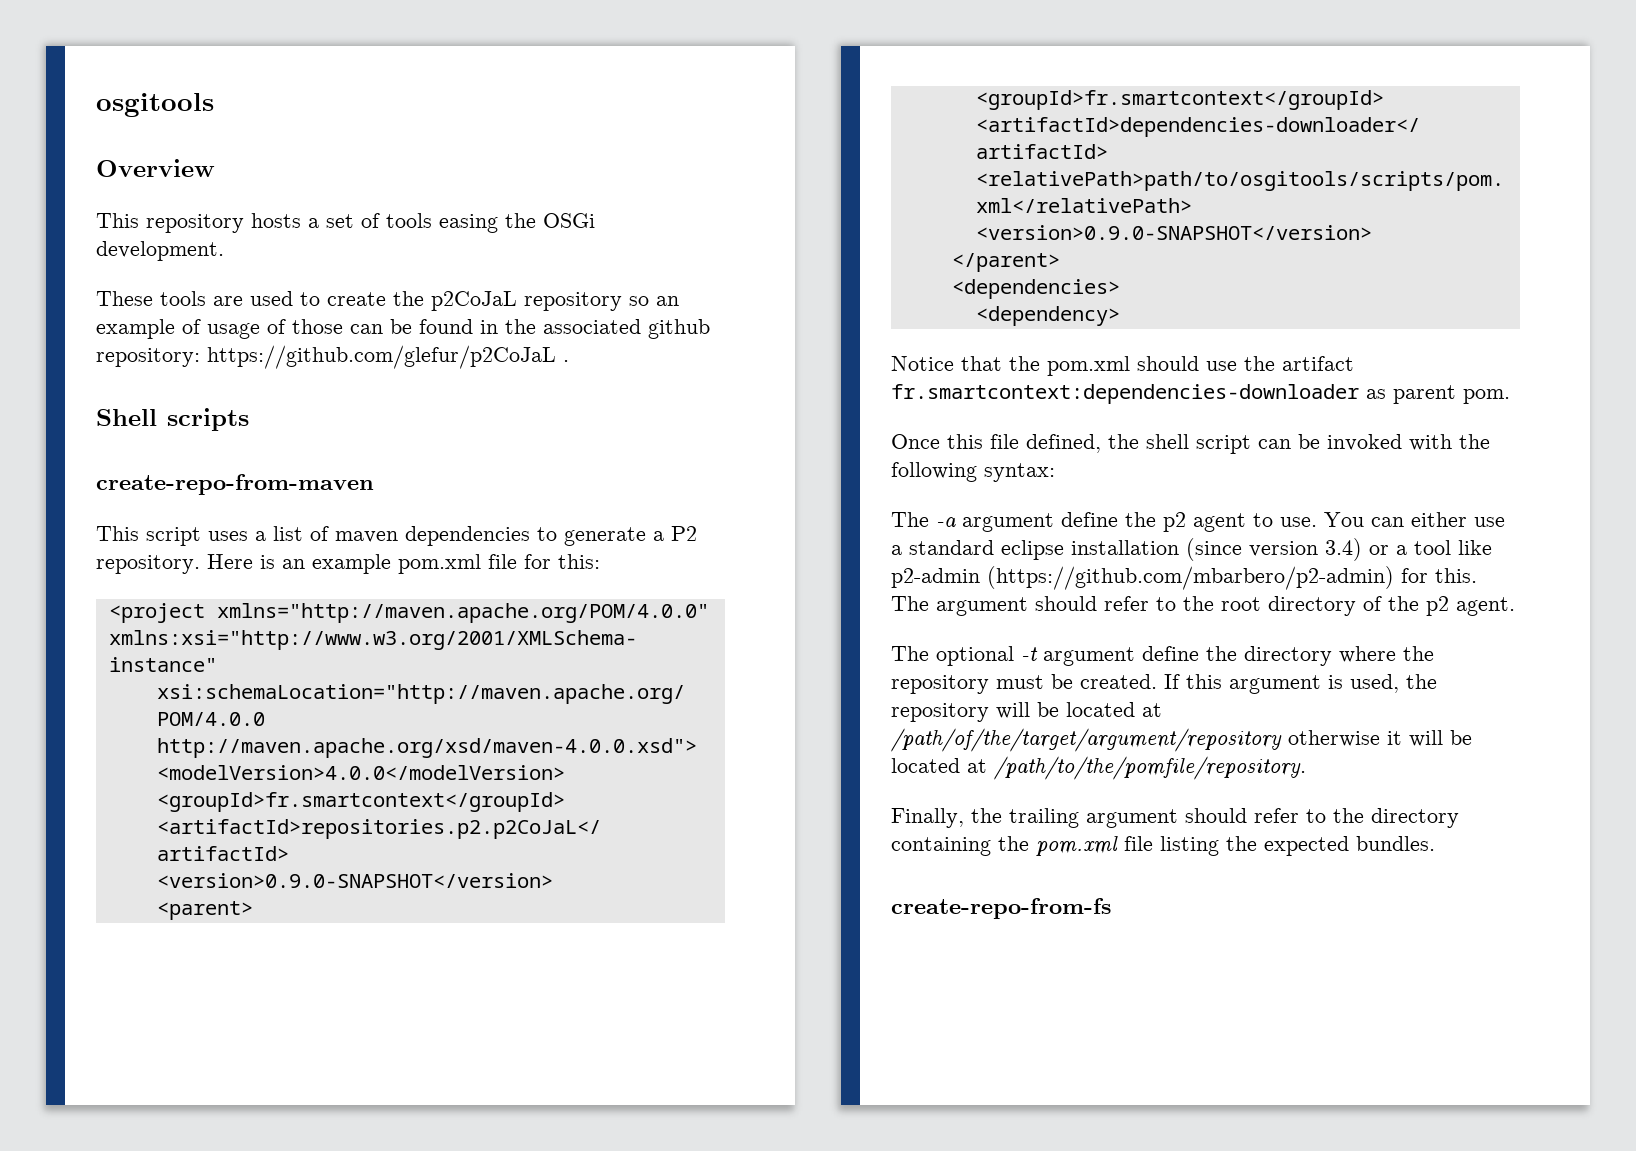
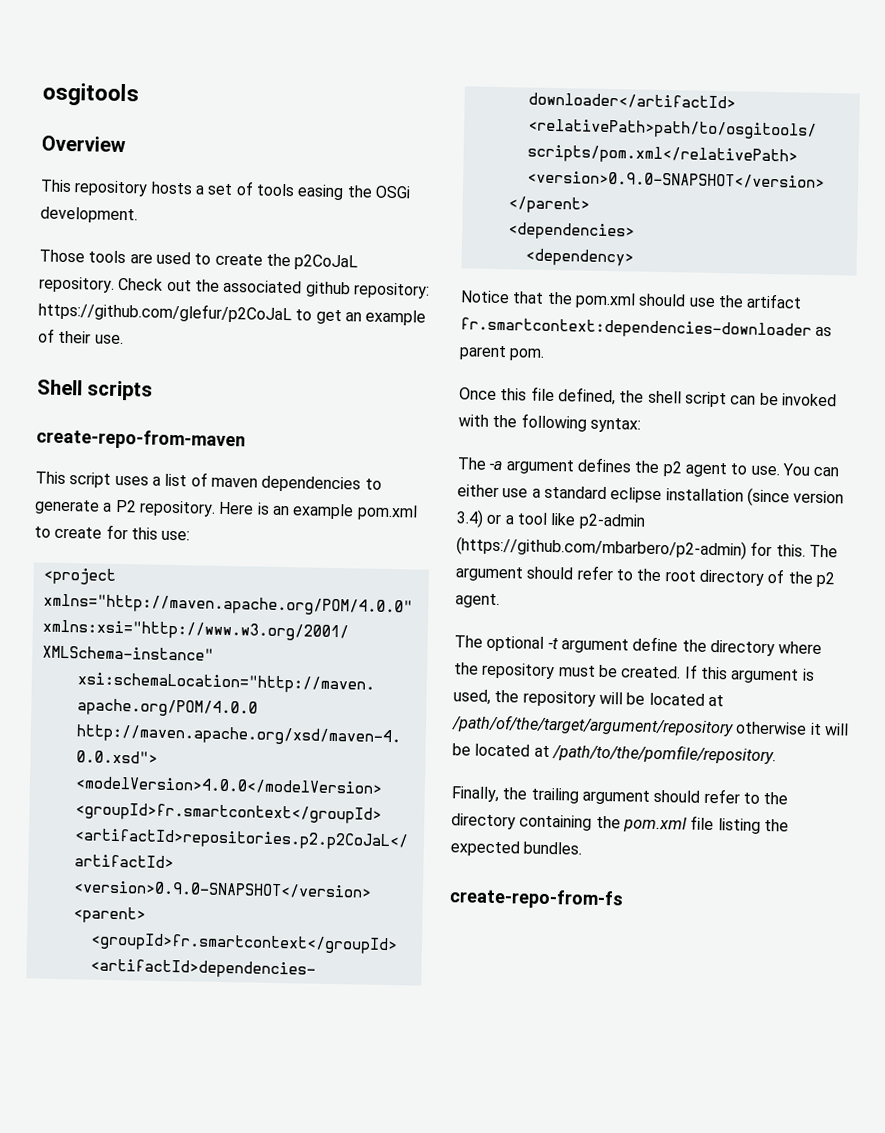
- These tools are used to create the p2CoJaL repository so an example of usage of those can be found in the associated github repository: https://github.com/glefur/p2CoJaL .
+ Those tools are used to create the p2CoJaL repository. Check out the associated github repository: https://github.com/glefur/p2CoJaL to get an example of their use.
- Here is an example pom.xml file for this:
+ Here is an example pom.xml to create for this use:
- The -a argument define the p2 agent to use.
+ The -a argument defines the p2 agent to use.

